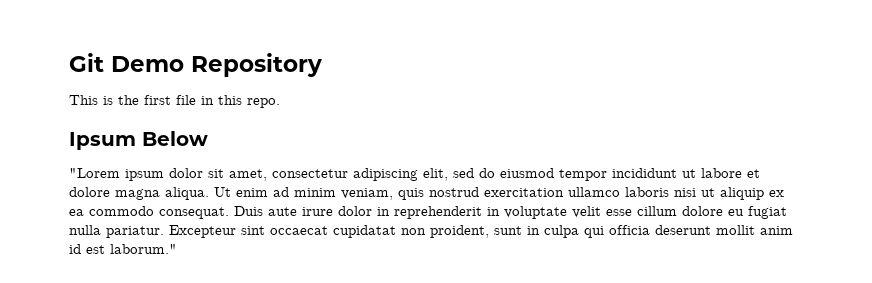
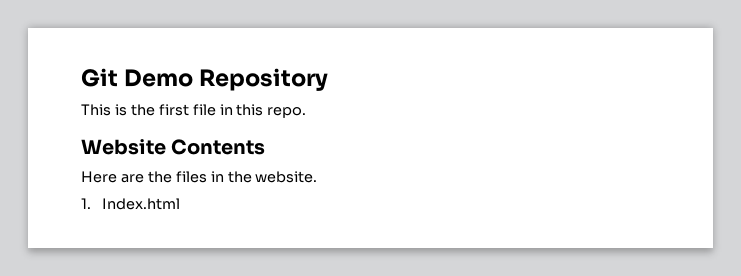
- Ipsum Below
- "Lorem ipsum dolor sit amet, consectetur adipiscing elit, sed do eiusmod tempor incididunt ut labore et dolore magna aliqua. Ut enim ad minim veniam, quis nostrud exercitation ullamco laboris nisi ut aliquip ex ea commodo consequat. Duis aute irure dolor in reprehenderit in voluptate velit esse cillum dolore eu fugiat nulla pariatur. Excepteur sint occaecat cupidatat non proident, sunt in culpa qui officia deserunt mollit anim id est laborum."
+ Website Contents
+ Here are the files in the website.
+ 1. Index.html

